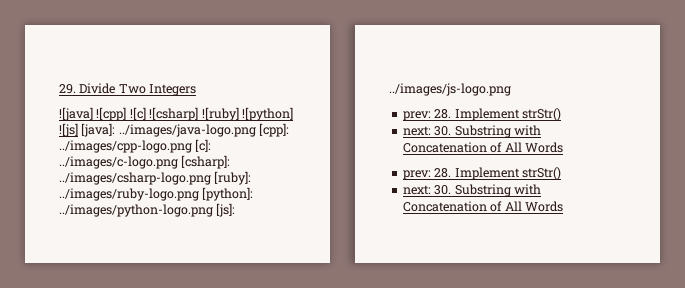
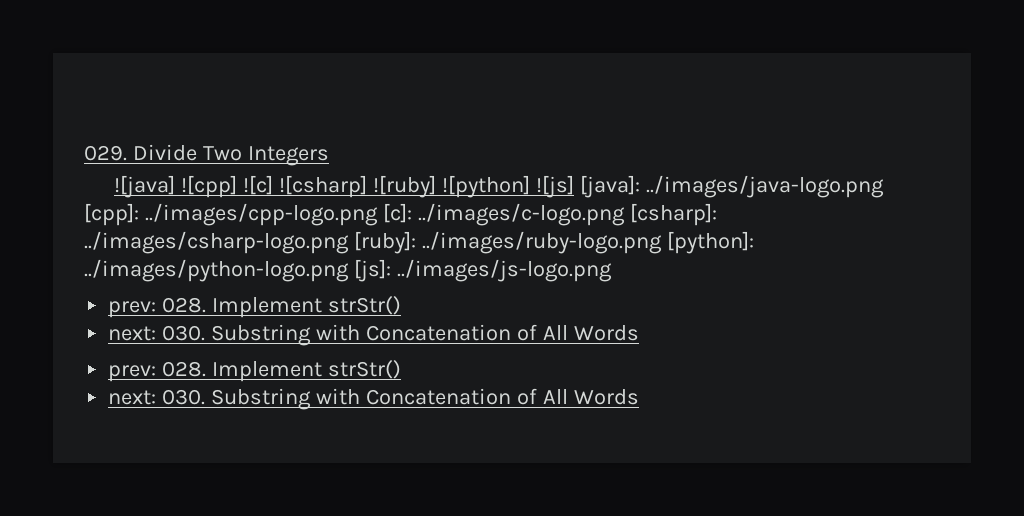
- 29. Divide Two Integers
+ 029. Divide Two Integers
  ![java] ![cpp] ![c] ![csharp] ![ruby] ![python] ![js] [java]: ../images/java-logo.png [cpp]: ../images/cpp-logo.png [c]: ../images/c-logo.png [csharp]: ../images/csharp-logo.png [ruby]: ../images/ruby-logo.png [python]: ../images/python-logo.png [js]: ../images/js-logo.png
- prev: 28. Implement strStr()
- next: 30. Substring with Concatenation of All Words
- prev: 28. Implement strStr()
- next: 30. Substring with Concatenation of All Words
+ prev: 028. Implement strStr()
+ next: 030. Substring with Concatenation of All Words
+ prev: 028. Implement strStr()
+ next: 030. Substring with Concatenation of All Words

